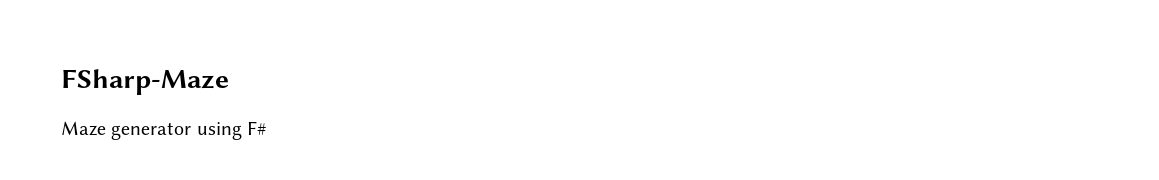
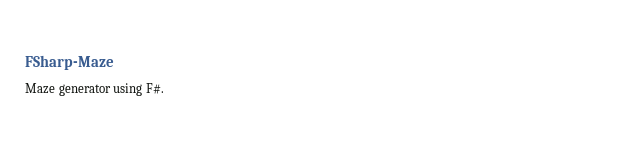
- Maze generator using F#
+ Maze generator using F#.

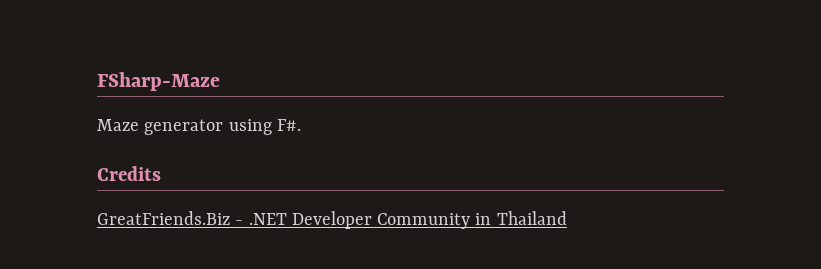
+ Credits
+ GreatFriends.Biz - .NET Developer Community in Thailand

